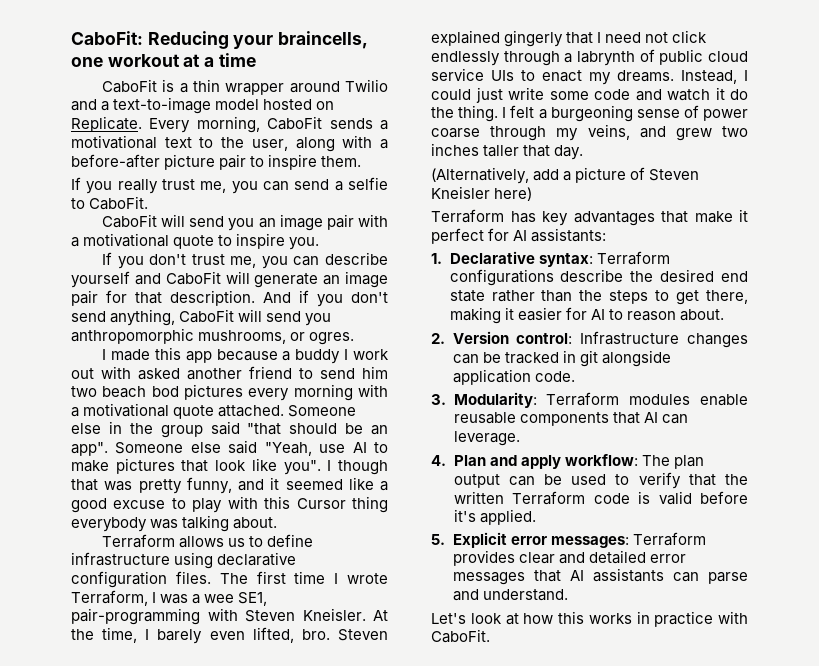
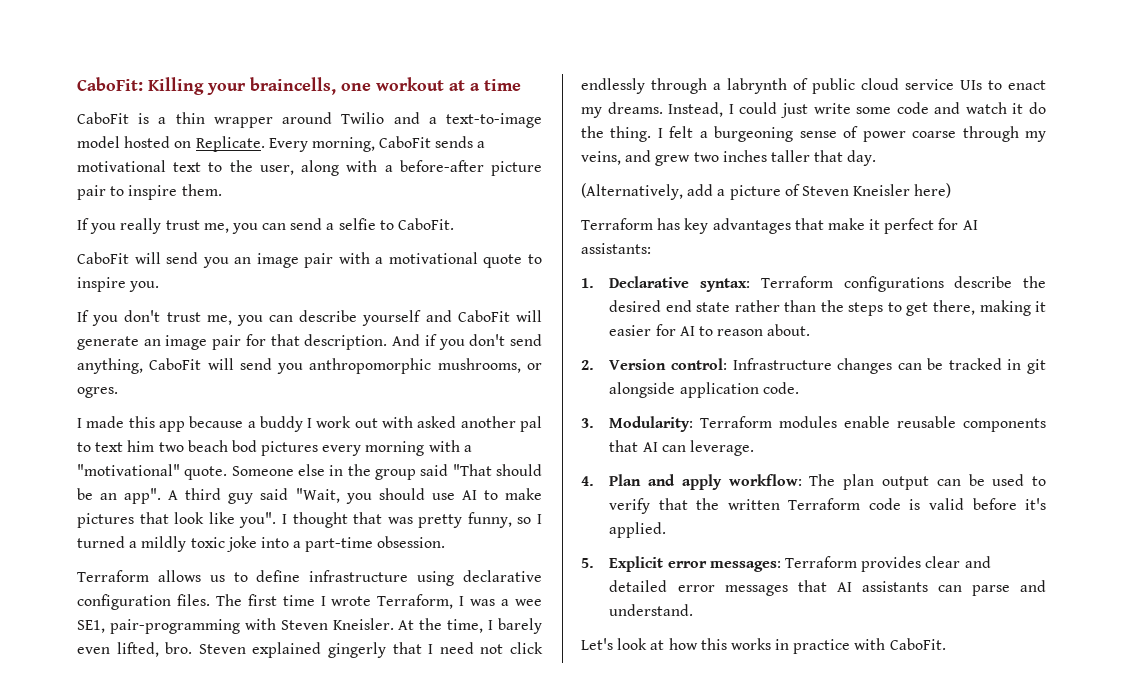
- CaboFit: Reducing your braincells, one workout at a time
+ CaboFit: Killing your braincells, one workout at a time
- I made this app because a buddy I work out with asked another friend to send him two beach bod pictures every morning with a motivational quote attached.
+ I made this app because a buddy I work out with asked another pal to text him two beach bod pictures every morning with a "motivational" quote.
- Someone else in the group said "that should be an app".
+ Someone else in the group said "That should be an app".
- Someone else said "Yeah, use AI to make pictures that look like you".
+ A third guy said "Wait, you should use AI to make pictures that look like you".
- I though that was pretty funny, and it seemed like a good excuse to play with this Cursor thing everybody was talking about.
+ I thought that was pretty funny, so I turned a mildly toxic joke into a part-time obsession.

